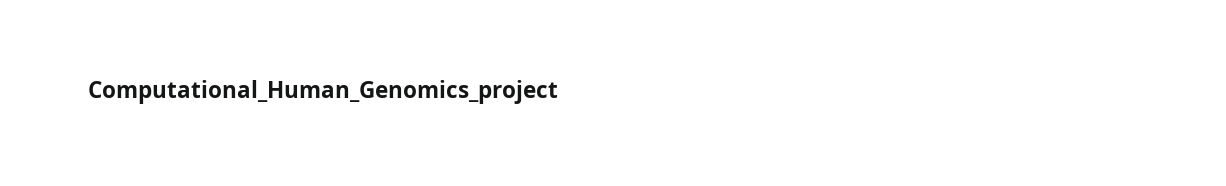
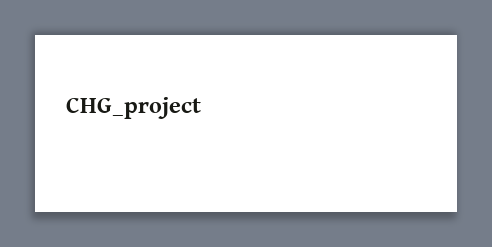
- Computational_Human_Genomics_project
+ CHG_project

